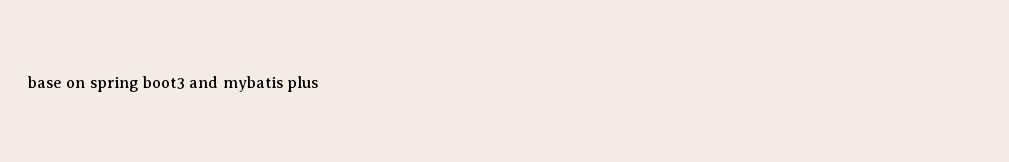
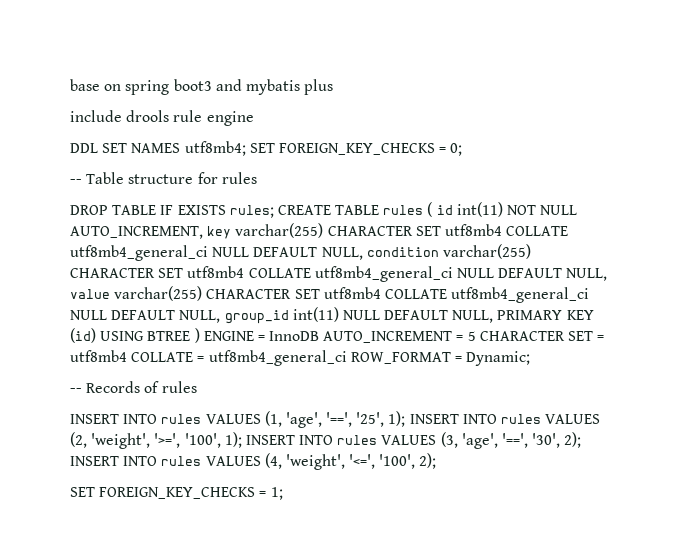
+ include drools rule engine
+ DDL SET NAMES utf8mb4; SET FOREIGN_KEY_CHECKS = 0;
+ -- Table structure for rules
+ DROP TABLE IF EXISTS rules; CREATE TABLE rules ( id int(11) NOT NULL AUTO_INCREMENT, key varchar(255) CHARACTER SET utf8mb4 COLLATE utf8mb4_general_ci NULL DEFAULT NULL, condition varchar(255) CHARACTER SET utf8mb4 COLLATE utf8mb4_general_ci NULL DEFAULT NULL, value varchar(255) CHARACTER SET utf8mb4 COLLATE utf8mb4_general_ci NULL DEFAULT NULL, group_id int(11) NULL DEFAULT NULL, PRIMARY KEY (id) USING BTREE ) ENGINE = InnoDB AUTO_INCREMENT = 5 CHARACTER SET = utf8mb4 COLLATE = utf8mb4_general_ci ROW_FORMAT = Dynamic;
+ -- Records of rules
+ INSERT INTO rules VALUES (1, 'age', '==', '25', 1); INSERT INTO rules VALUES (2, 'weight', '>=', '100', 1); INSERT INTO rules VALUES (3, 'age', '==', '30', 2); INSERT INTO rules VALUES (4, 'weight', '<=', '100', 2);
+ SET FOREIGN_KEY_CHECKS = 1;

